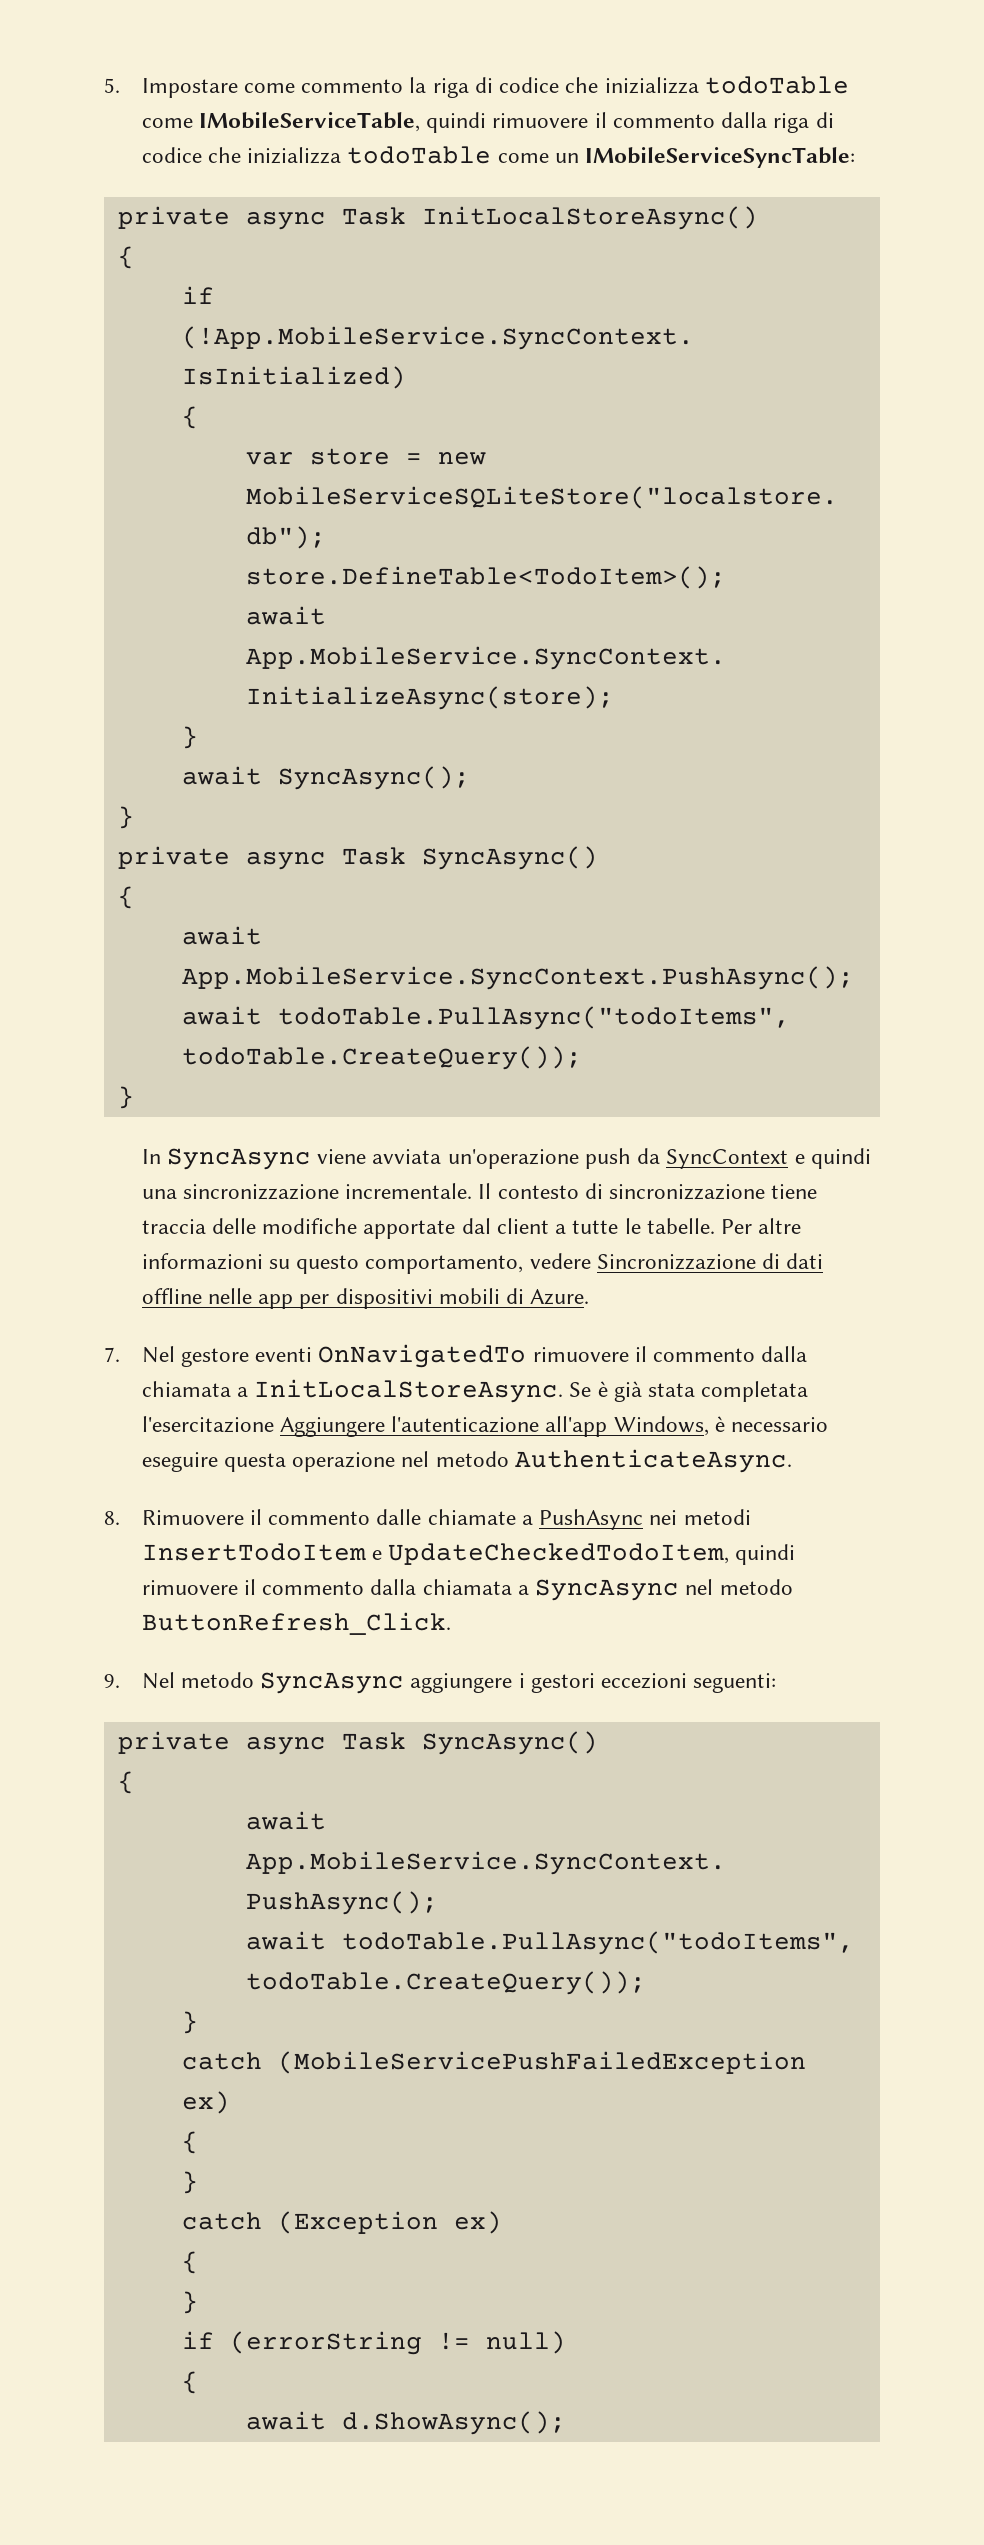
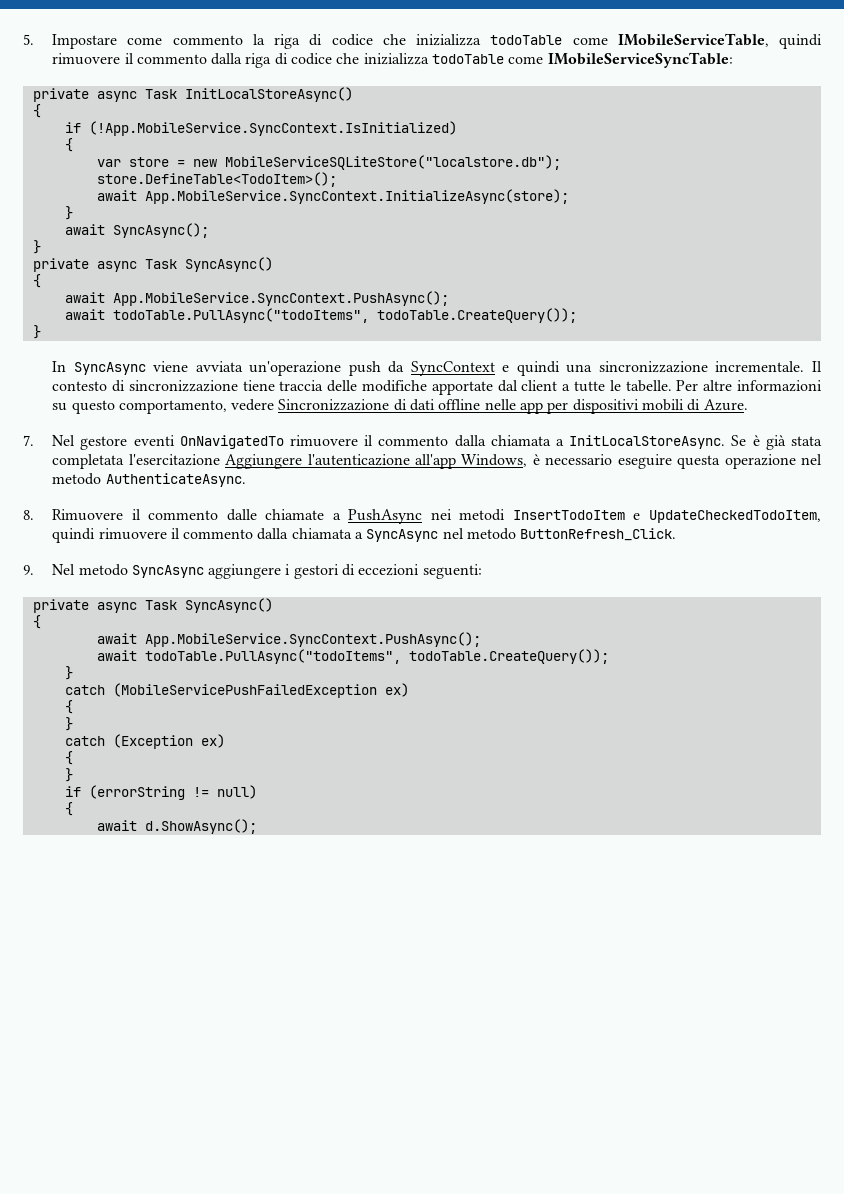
- 5. Impostare come commento la riga di codice che inizializza todoTable come IMobileServiceTable, quindi rimuovere il commento dalla riga di codice che inizializza todoTable come un IMobileServiceSyncTable:
+ 5. Impostare come commento la riga di codice che inizializza todoTable come IMobileServiceTable, quindi rimuovere il commento dalla riga di codice che inizializza todoTable come IMobileServiceSyncTable:
- 9. Nel metodo SyncAsync aggiungere i gestori eccezioni seguenti:
+ 9. Nel metodo SyncAsync aggiungere i gestori di eccezioni seguenti:

